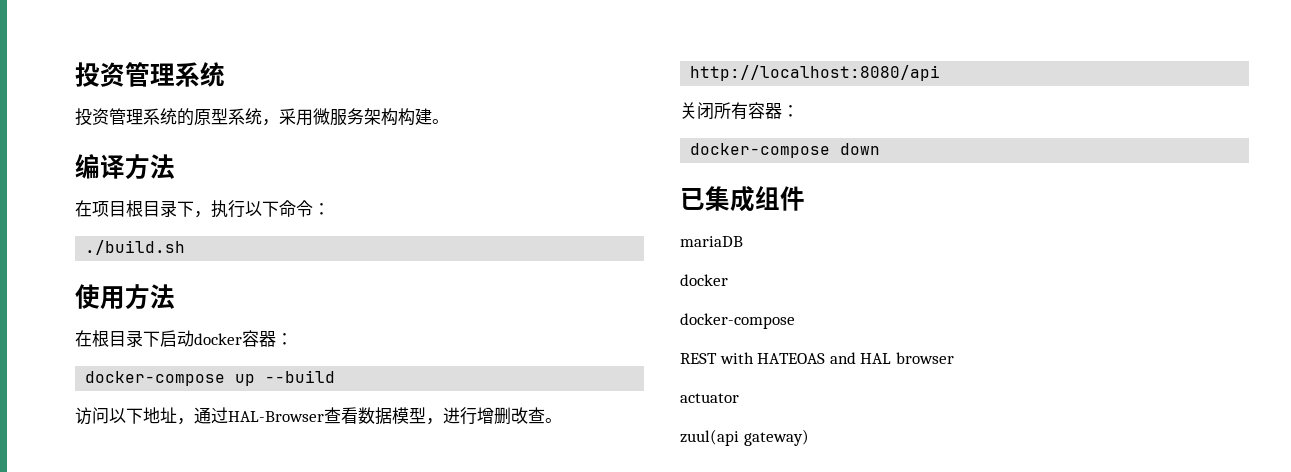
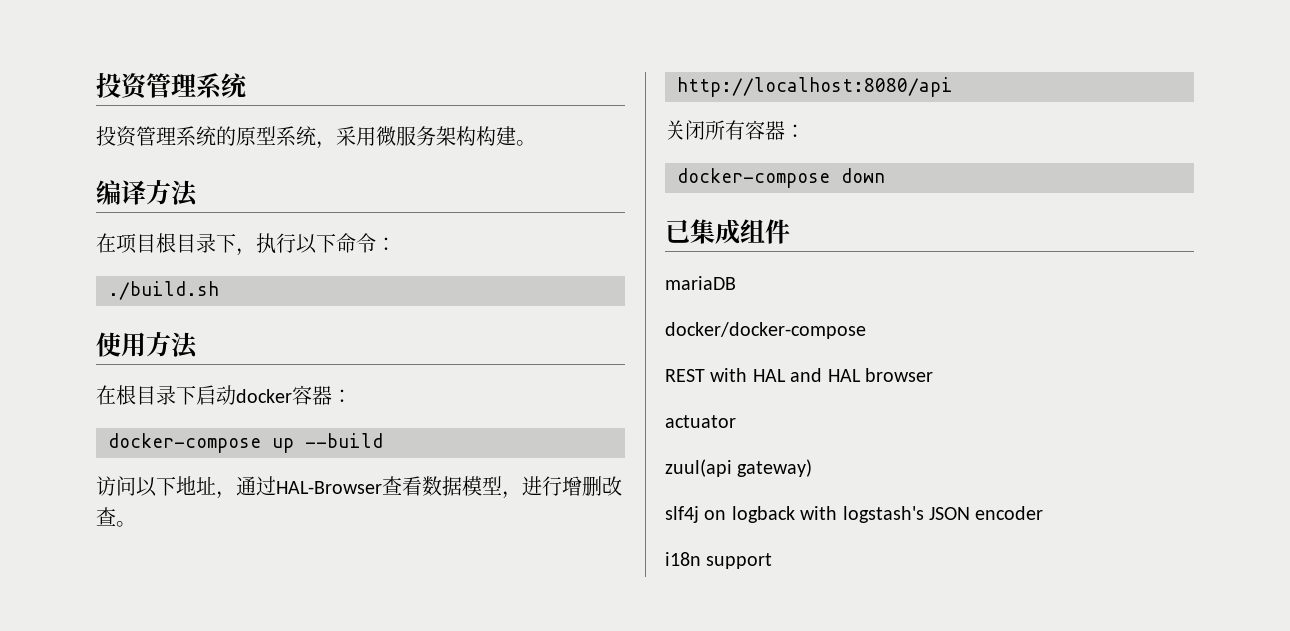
  mariaDB
- docker
- docker-compose
+ docker/docker-compose
- REST with HATEOAS and HAL browser
+ REST with HAL and HAL browser
+ slf4j on logback with logstash's JSON encoder
+ i18n support

